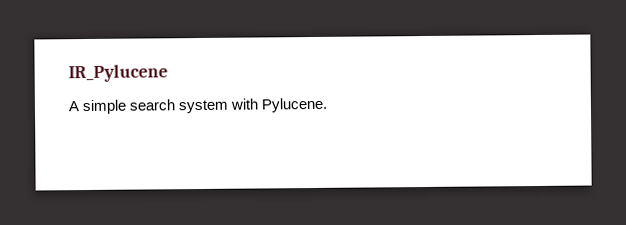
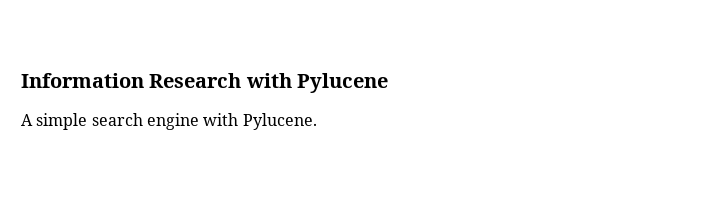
- IR_Pylucene
+ Information Research with Pylucene
- A simple search system with Pylucene.
+ A simple search engine with Pylucene.

